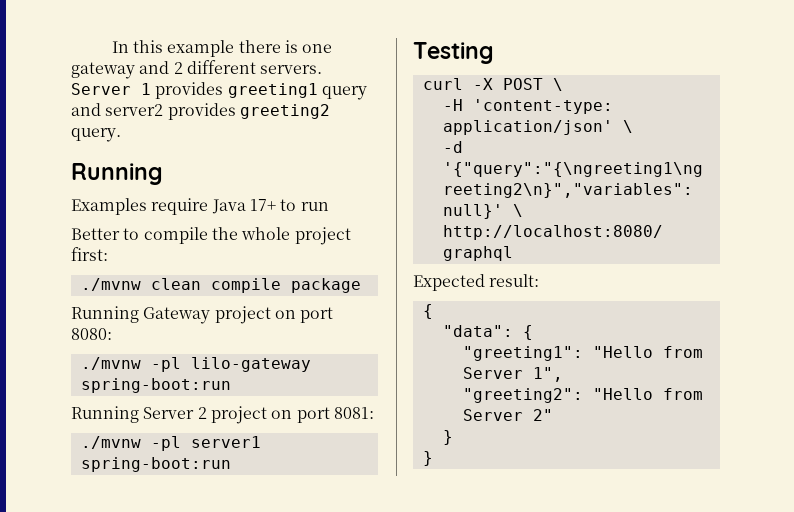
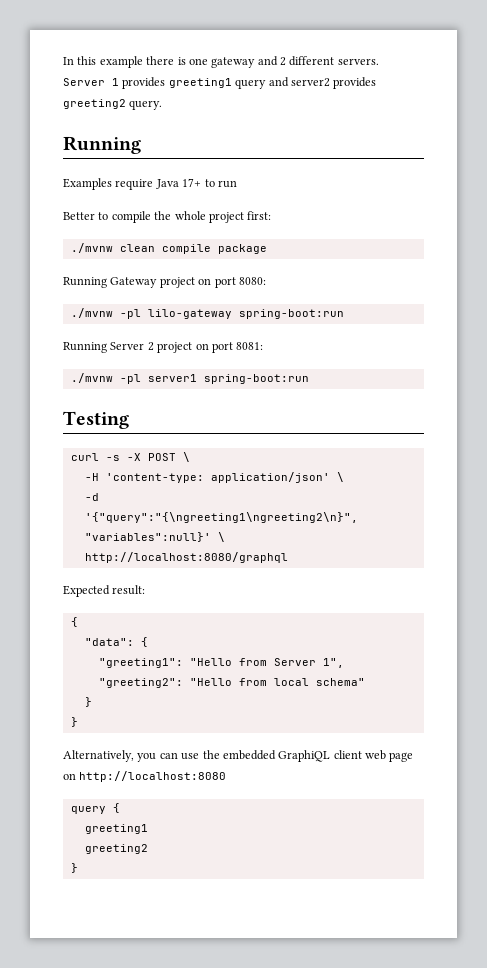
- curl -X POST \
+ curl -s -X POST \
- "greeting2": "Hello from Server 2"
+ "greeting2": "Hello from local schema"
+ Alternatively, you can use the embedded GraphiQL client web page on http://localhost:8080
+ query {
+ greeting1
+ greeting2
+ }

